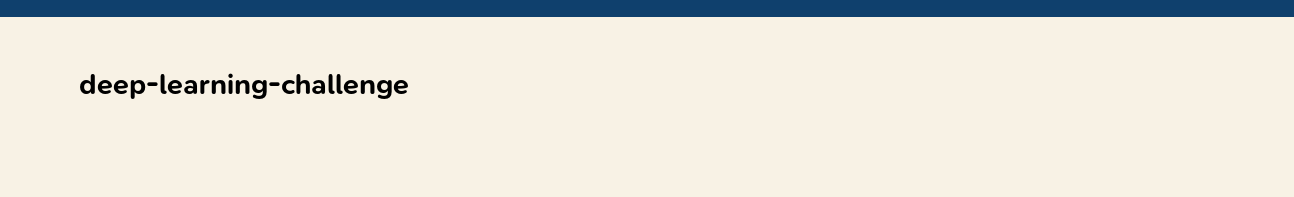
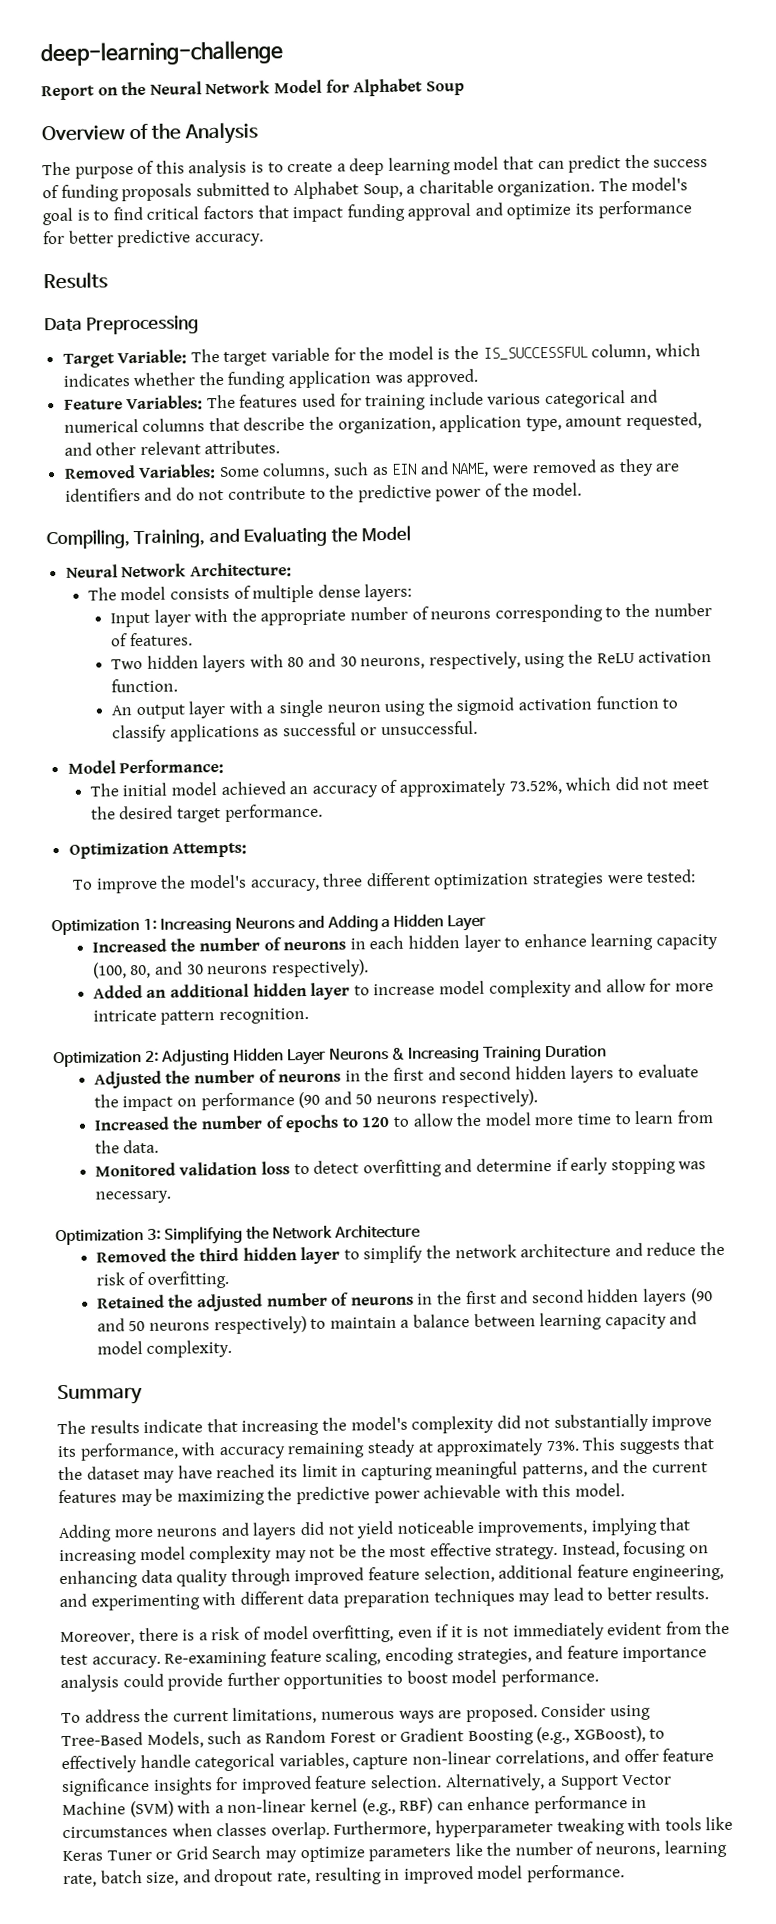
+ Report on the Neural Network Model for Alphabet Soup
+ Overview of the Analysis
+ The purpose of this analysis is to create a deep learning model that can predict the success of funding proposals submitted to Alphabet Soup, a charitable organization. The model's goal is to find critical factors that impact funding approval and optimize its performance for better predictive accuracy.
+ Results
+ Data Preprocessing
+ Target Variable: The target variable for the model is the IS_SUCCESSFUL column, which indicates whether the funding application was approved.
+ Feature Variables: The features used for training include various categorical and numerical columns that describe the organization, application type, amount requested, and other relevant attributes.
+ Removed Variables: Some columns, such as EIN and NAME, were removed as they are identifiers and do not contribute to the predictive power of the model.
+ Compiling, Training, and Evaluating the Model
+ Neural Network Architecture:
+ The model consists of multiple dense layers:
+ Input layer with the appropriate number of neurons corresponding to the number of features.
+ Two hidden layers with 80 and 30 neurons, respectively, using the ReLU activation function.
+ An output layer with a single neuron using the sigmoid activation function to classify applications as successful or unsuccessful.
+ Model Performance:
+ The initial model achieved an accuracy of approximately 73.52%, which did not meet the desired target performance.
+ Optimization Attempts:
+ To improve the model's accuracy, three different optimization strategies were tested:
+ Optimization 1: Increasing Neurons and Adding a Hidden Layer
+ Increased the number of neurons in each hidden layer to enhance learning capacity (100, 80, and 30 neurons respectively).
+ Added an additional hidden layer to increase model complexity and allow for more intricate pattern recognition.
+ Optimization 2: Adjusting Hidden Layer Neurons & Increasing Training Duration
+ Adjusted the number of neurons in the first and second hidden layers to evaluate the impact on performance (90 and 50 neurons respectively).
+ Increased the number of epochs to 120 to allow the model more time to learn from the data.
+ Monitored validation loss to detect overfitting and determine if early stopping was necessary.
+ Optimization 3: Simplifying the Network Architecture
+ Removed the third hidden layer to simplify the network architecture and reduce the risk of overfitting.
+ Retained the adjusted number of neurons in the first and second hidden layers (90 and 50 neurons respectively) to maintain a balance between learning capacity and model complexity.
+ Summary
+ The results indicate that increasing the model's complexity did not substantially improve its performance, with accuracy remaining steady at approximately 73%. This suggests that the dataset may have reached its limit in capturing meaningful patterns, and the current features may be maximizing the predictive power achievable with this model.
+ Adding more neurons and layers did not yield noticeable improvements, implying that increasing model complexity may not be the most effective strategy. Instead, focusing on enhancing data quality through improved feature selection, additional feature engineering, and experimenting with different data preparation techniques may lead to better results.
+ Moreover, there is a risk of model overfitting, even if it is not immediately evident from the test accuracy. Re-examining feature scaling, encoding strategies, and feature importance analysis could provide further opportunities to boost model performance.
+ To address the current limitations, numerous ways are proposed. Consider using Tree-Based Models, such as Random Forest or Gradient Boosting (e.g., XGBoost), to effectively handle categorical variables, capture non-linear correlations, and offer feature significance insights for improved feature selection. Alternatively, a Support Vector Machine (SVM) with a non-linear kernel (e.g., RBF) can enhance performance in circumstances when classes overlap. Furthermore, hyperparameter tweaking with tools like Keras Tuner or Grid Search may optimize parameters like the number of neurons, learning rate, batch size, and dropout rate, resulting in improved model performance.

